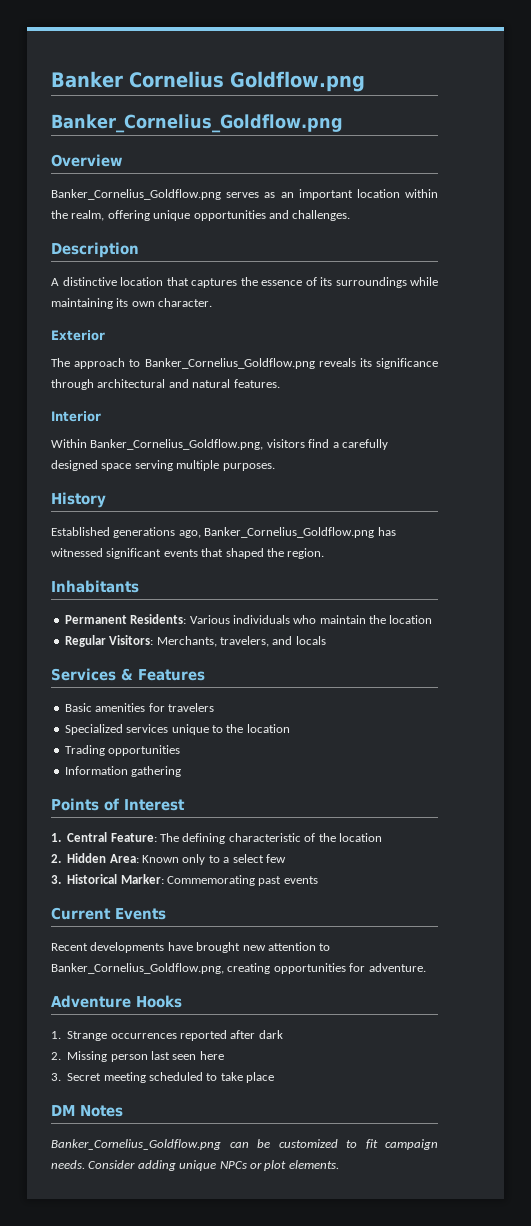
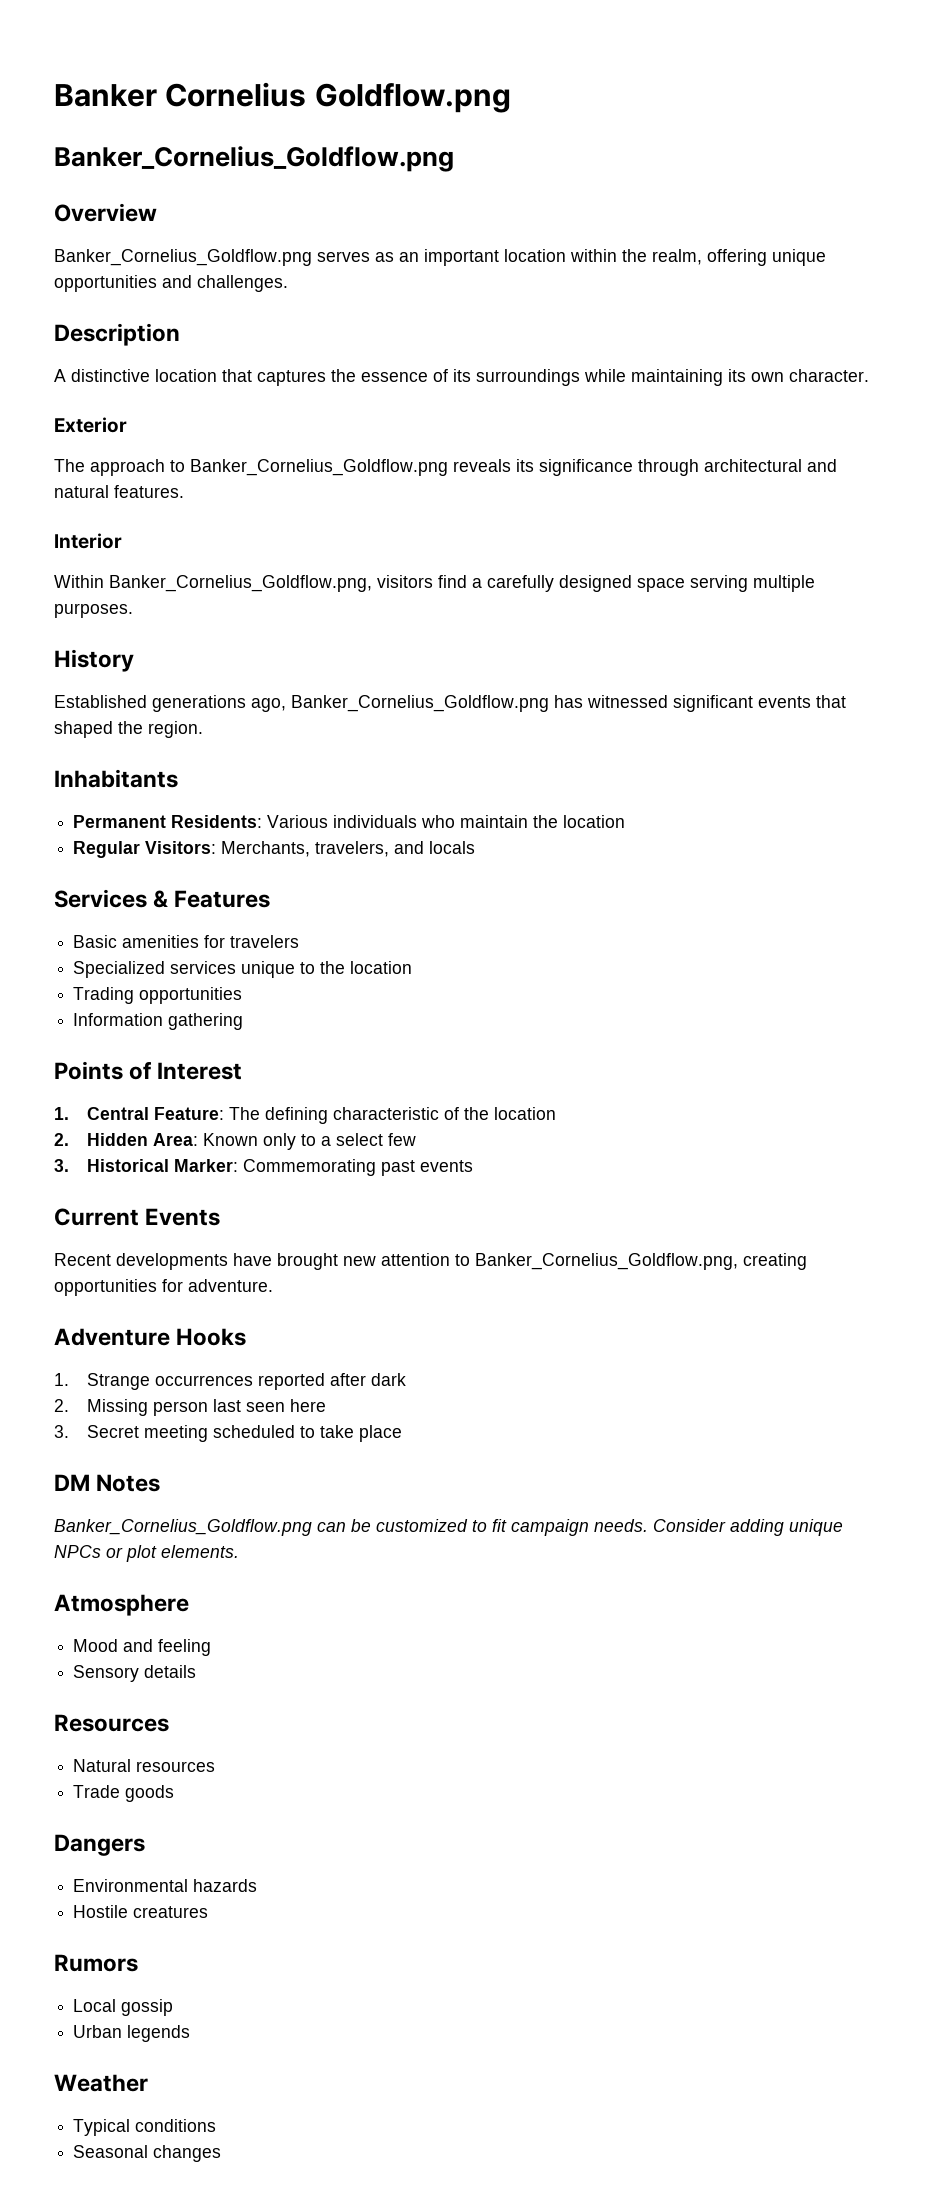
+ Atmosphere
+ Mood and feeling
+ Sensory details
+ Resources
+ Natural resources
+ Trade goods
+ Dangers
+ Environmental hazards
+ Hostile creatures
+ Rumors
+ Local gossip
+ Urban legends
+ Weather
+ Typical conditions
+ Seasonal changes

